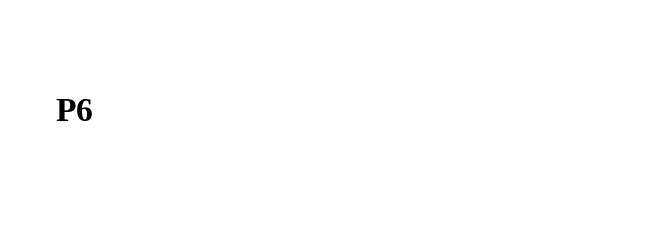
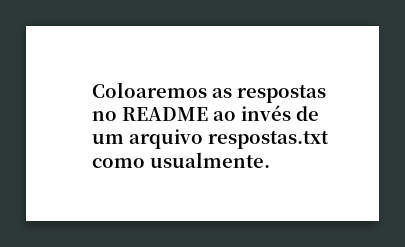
- P6
+ Coloaremos as respostas no README ao invés de um arquivo respostas.txt como usualmente.

